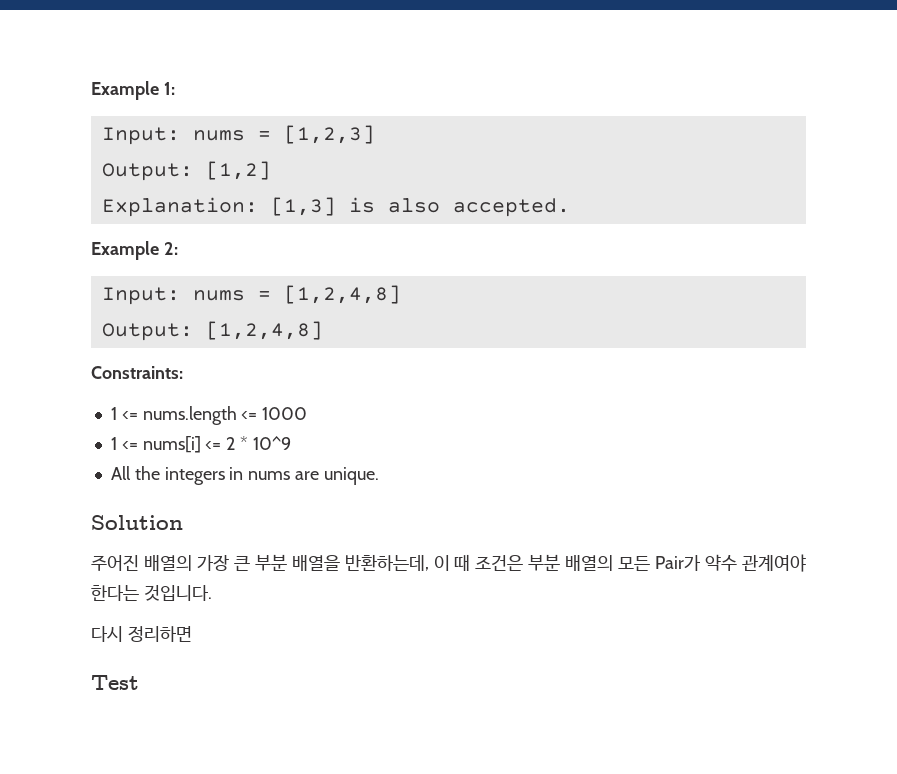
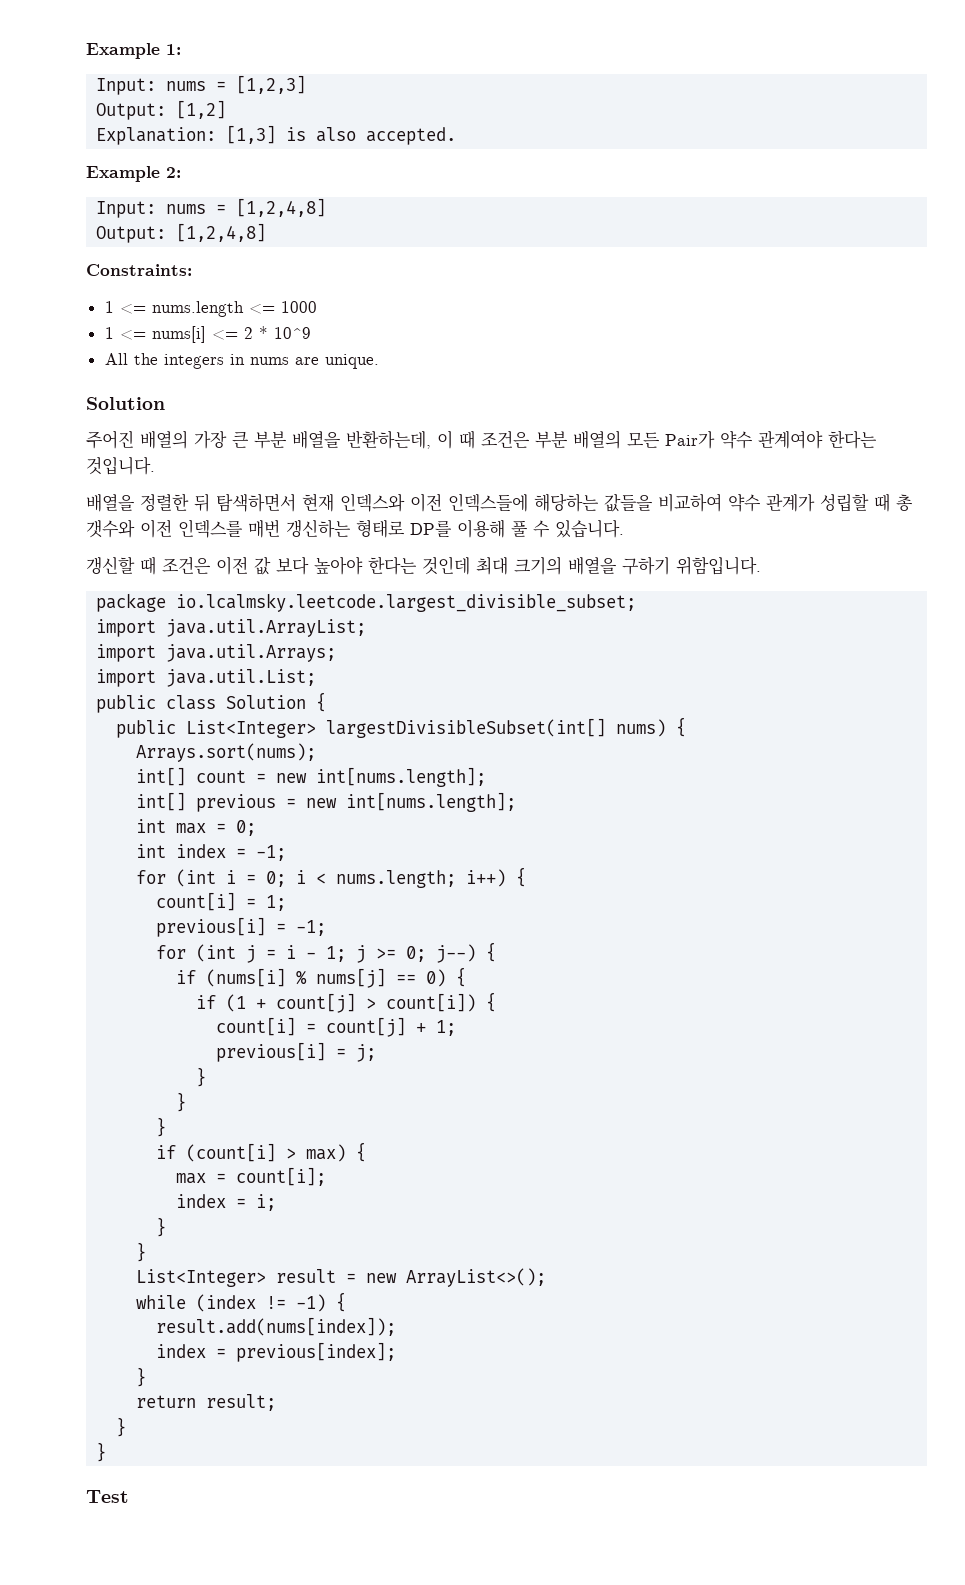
- 다시 정리하면
+ 배열을 정렬한 뒤 탐색하면서 현재 인덱스와 이전 인덱스들에 해당하는 값들을 비교하여 약수 관계가 성립할 때 총 갯수와 이전 인덱스를 매번 갱신하는 형태로 DP를 이용해 풀 수 있습니다.
+ 갱신할 때 조건은 이전 값 보다 높아야 한다는 것인데 최대 크기의 배열을 구하기 위함입니다.
+ package io.lcalmsky.leetcode.largest_divisible_subset;
+ import java.util.ArrayList;
+ import java.util.Arrays;
+ import java.util.List;
+ public class Solution {
+ public List<Integer> largestDivisibleSubset(int[] nums) {
+ Arrays.sort(nums);
+ int[] count = new int[nums.length];
+ int[] previous = new int[nums.length];
+ int max = 0;
+ int index = -1;
+ for (int i = 0; i < nums.length; i++) {
+ count[i] = 1;
+ previous[i] = -1;
+ for (int j = i - 1; j >= 0; j--) {
+ if (nums[i] % nums[j] == 0) {
+ if (1 + count[j] > count[i]) {
+ count[i] = count[j] + 1;
+ previous[i] = j;
+ }
+ }
+ }
+ if (count[i] > max) {
+ max = count[i];
+ index = i;
+ }
+ }
+ List<Integer> result = new ArrayList<>();
+ while (index != -1) {
+ result.add(nums[index]);
+ index = previous[index];
+ }
+ return result;
+ }
+ }

